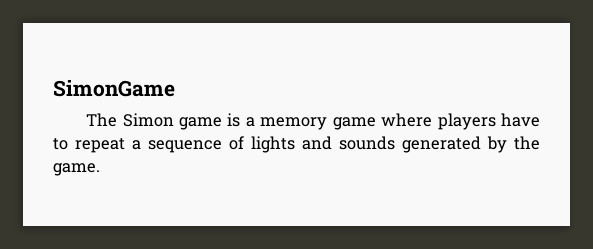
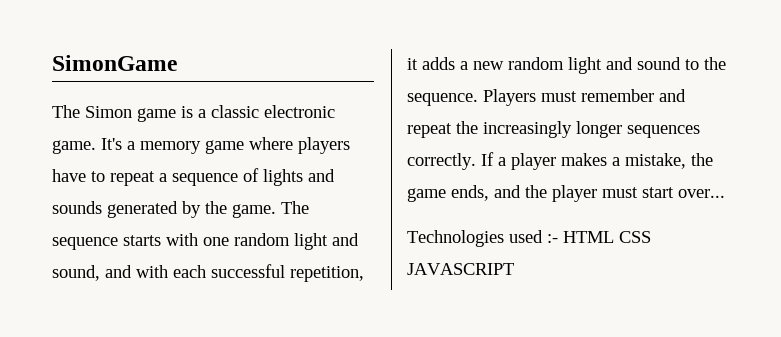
- The Simon game is a memory game where players have to repeat a sequence of lights and sounds generated by the game.
+ The Simon game is a classic electronic game. It's a memory game where players have to repeat a sequence of lights and sounds generated by the game.
+ The sequence starts with one random light and sound, and with each successful repetition, it adds a new random light and sound to the sequence. Players must remember and repeat the increasingly longer sequences correctly. If a player makes a mistake, the game ends, and the player must start over...
+ Technologies used :- HTML CSS JAVASCRIPT

